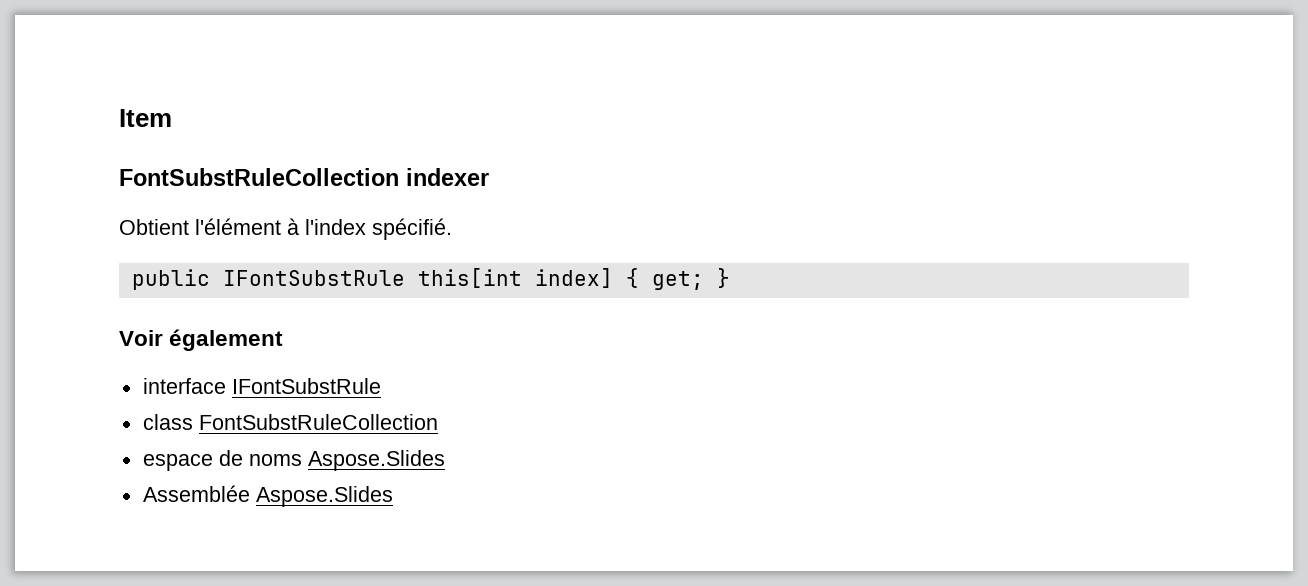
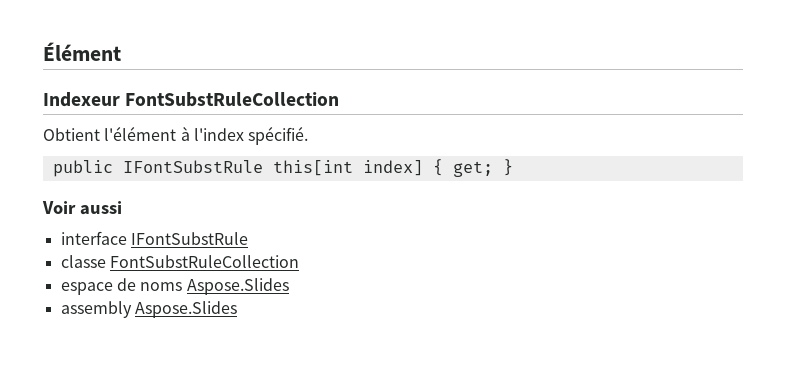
- Item
- FontSubstRuleCollection indexer
+ Élément
+ Indexeur FontSubstRuleCollection
- Voir également
+ Voir aussi
- class FontSubstRuleCollection
+ classe FontSubstRuleCollection
- Assemblée Aspose.Slides
+ assembly Aspose.Slides

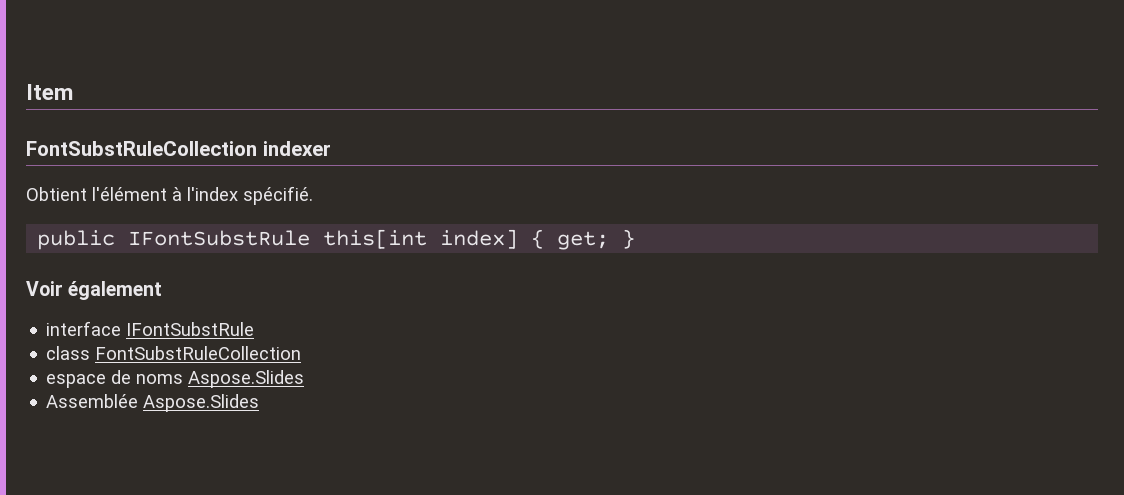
- Élément
- Indexeur FontSubstRuleCollection
+ Item
+ FontSubstRuleCollection indexer
- Voir aussi
+ Voir également
- classe FontSubstRuleCollection
+ class FontSubstRuleCollection
- assembly Aspose.Slides
+ Assemblée Aspose.Slides

